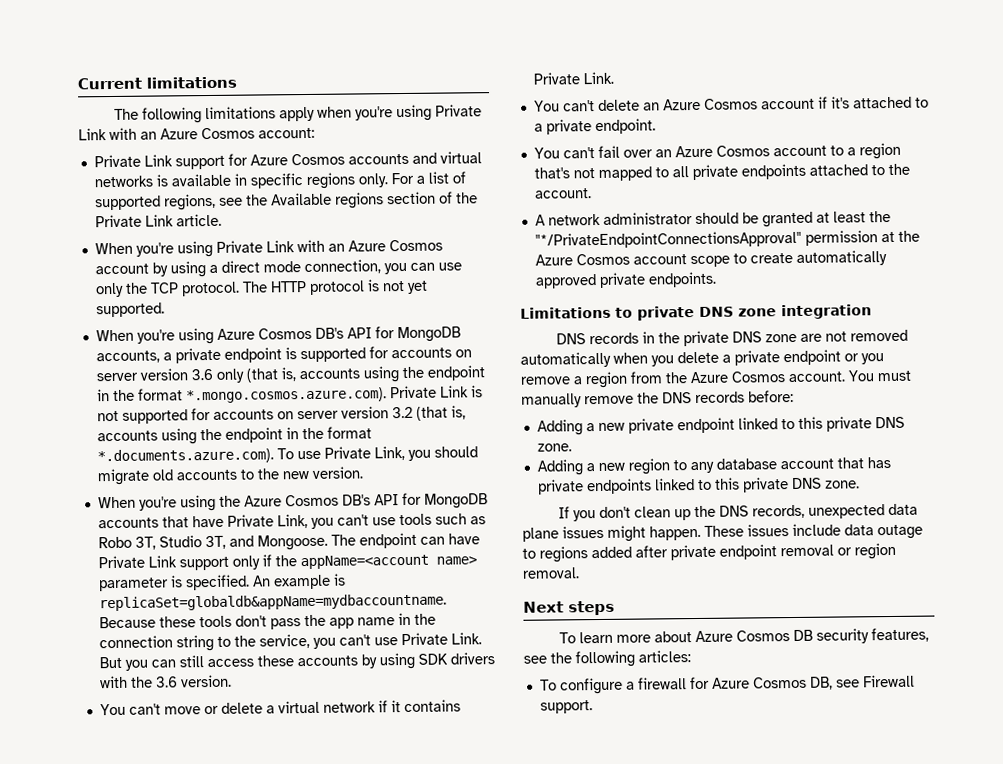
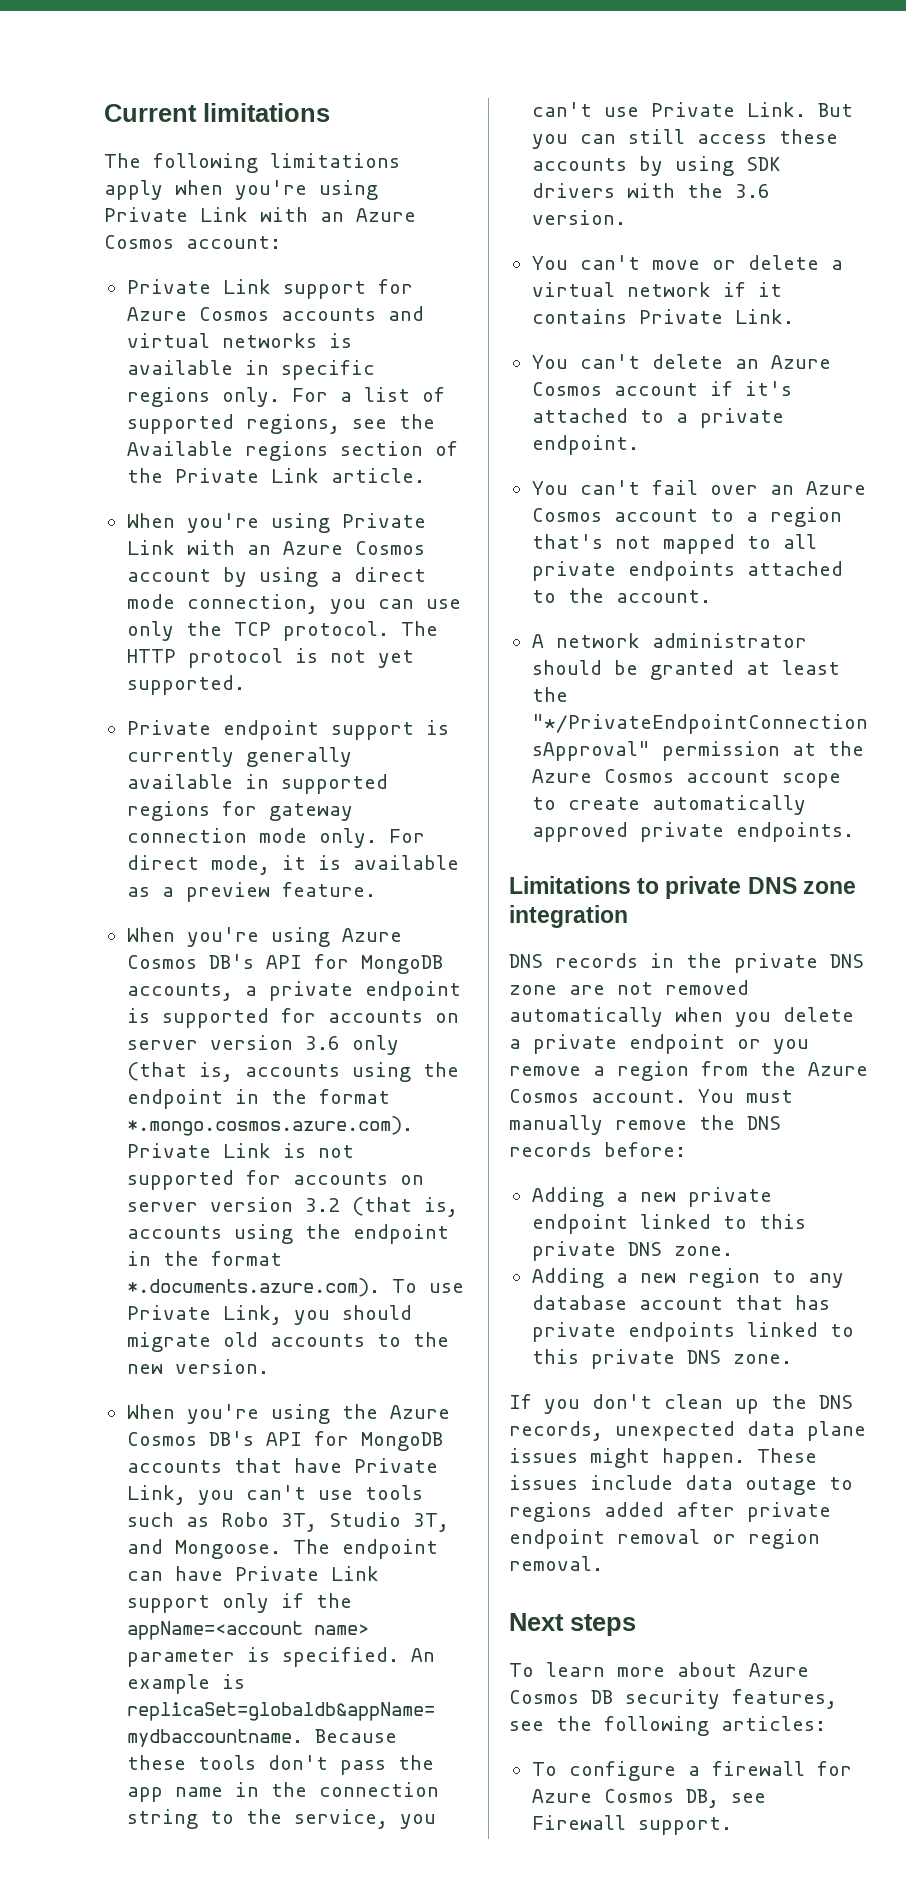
+ Private endpoint support is currently generally available in supported regions for gateway connection mode only. For direct mode, it is available as a preview feature.

